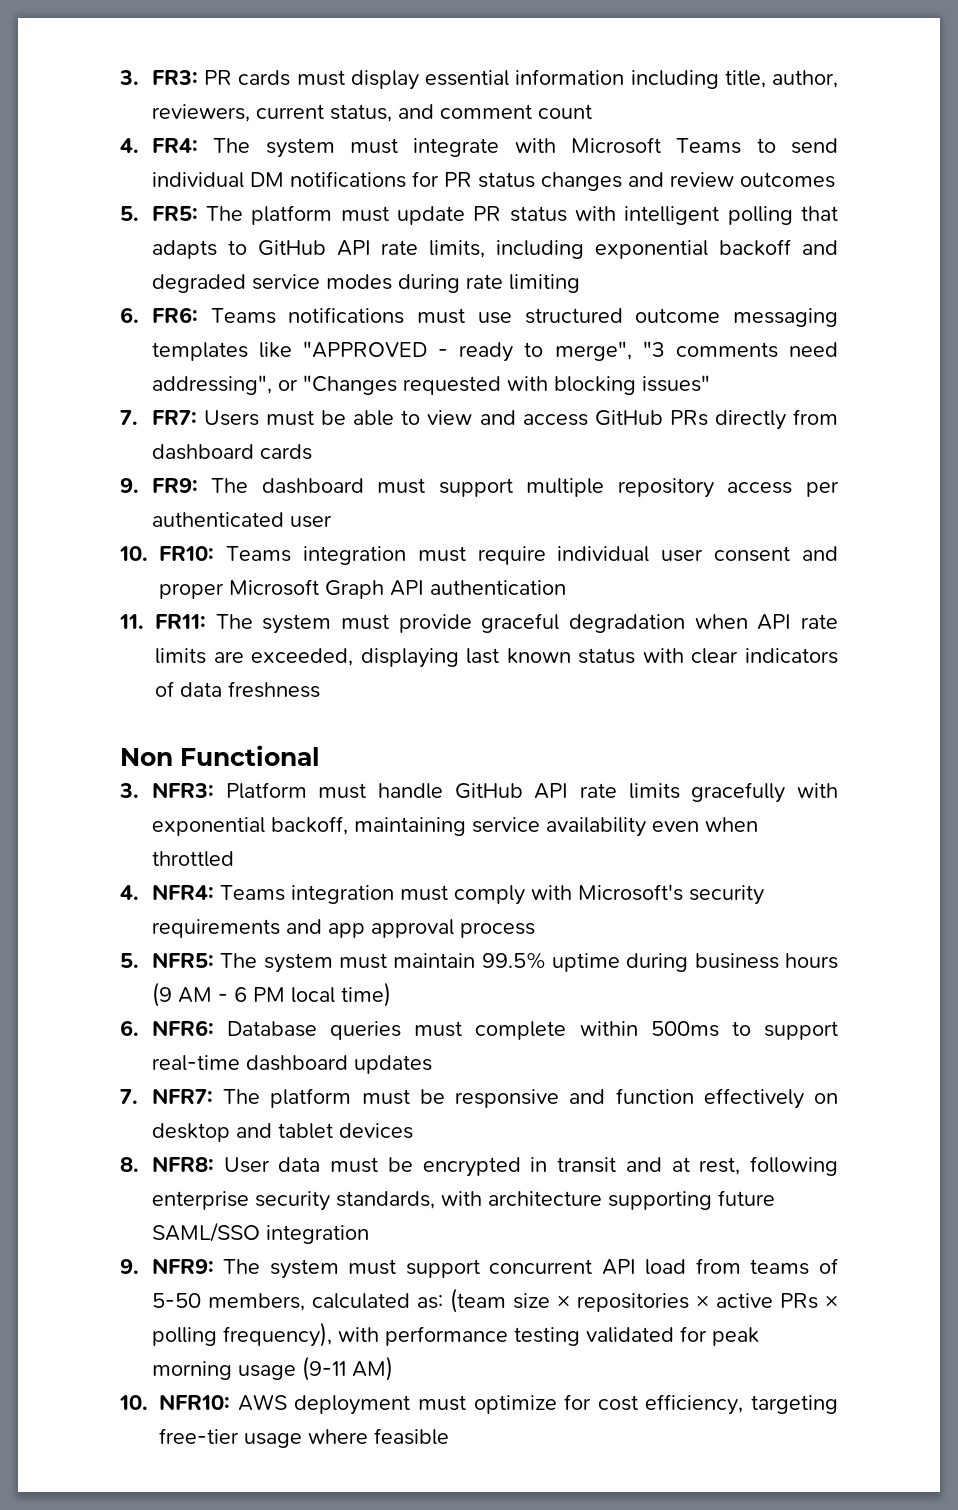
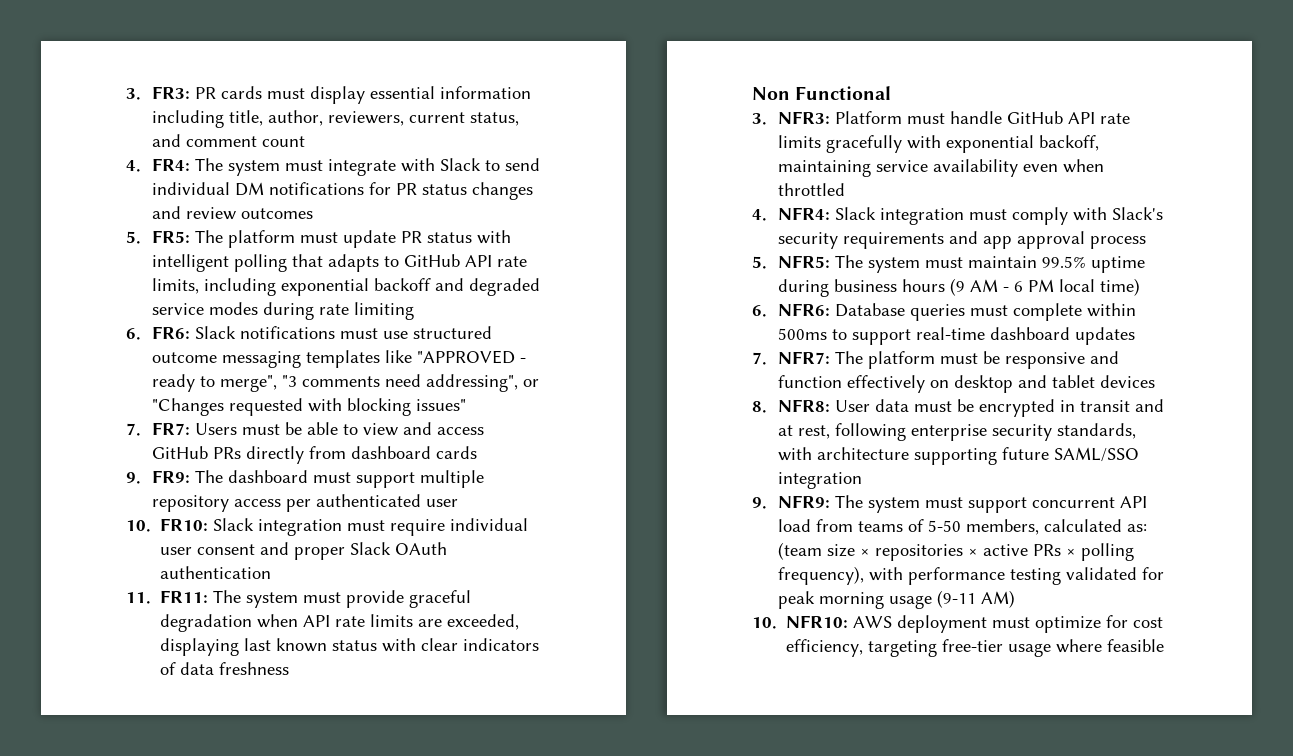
- 4. FR4: The system must integrate with Microsoft Teams to send individual DM notifications for PR status changes and review outcomes
+ 4. FR4: The system must integrate with Slack to send individual DM notifications for PR status changes and review outcomes
- 6. FR6: Teams notifications must use structured outcome messaging templates like "APPROVED - ready to merge", "3 comments need addressing", or "Changes requested with blocking issues"
+ 6. FR6: Slack notifications must use structured outcome messaging templates like "APPROVED - ready to merge", "3 comments need addressing", or "Changes requested with blocking issues"
- 10. FR10: Teams integration must require individual user consent and proper Microsoft Graph API authentication
+ 10. FR10: Slack integration must require individual user consent and proper Slack OAuth authentication
- 4. NFR4: Teams integration must comply with Microsoft's security requirements and app approval process
+ 4. NFR4: Slack integration must comply with Slack's security requirements and app approval process

